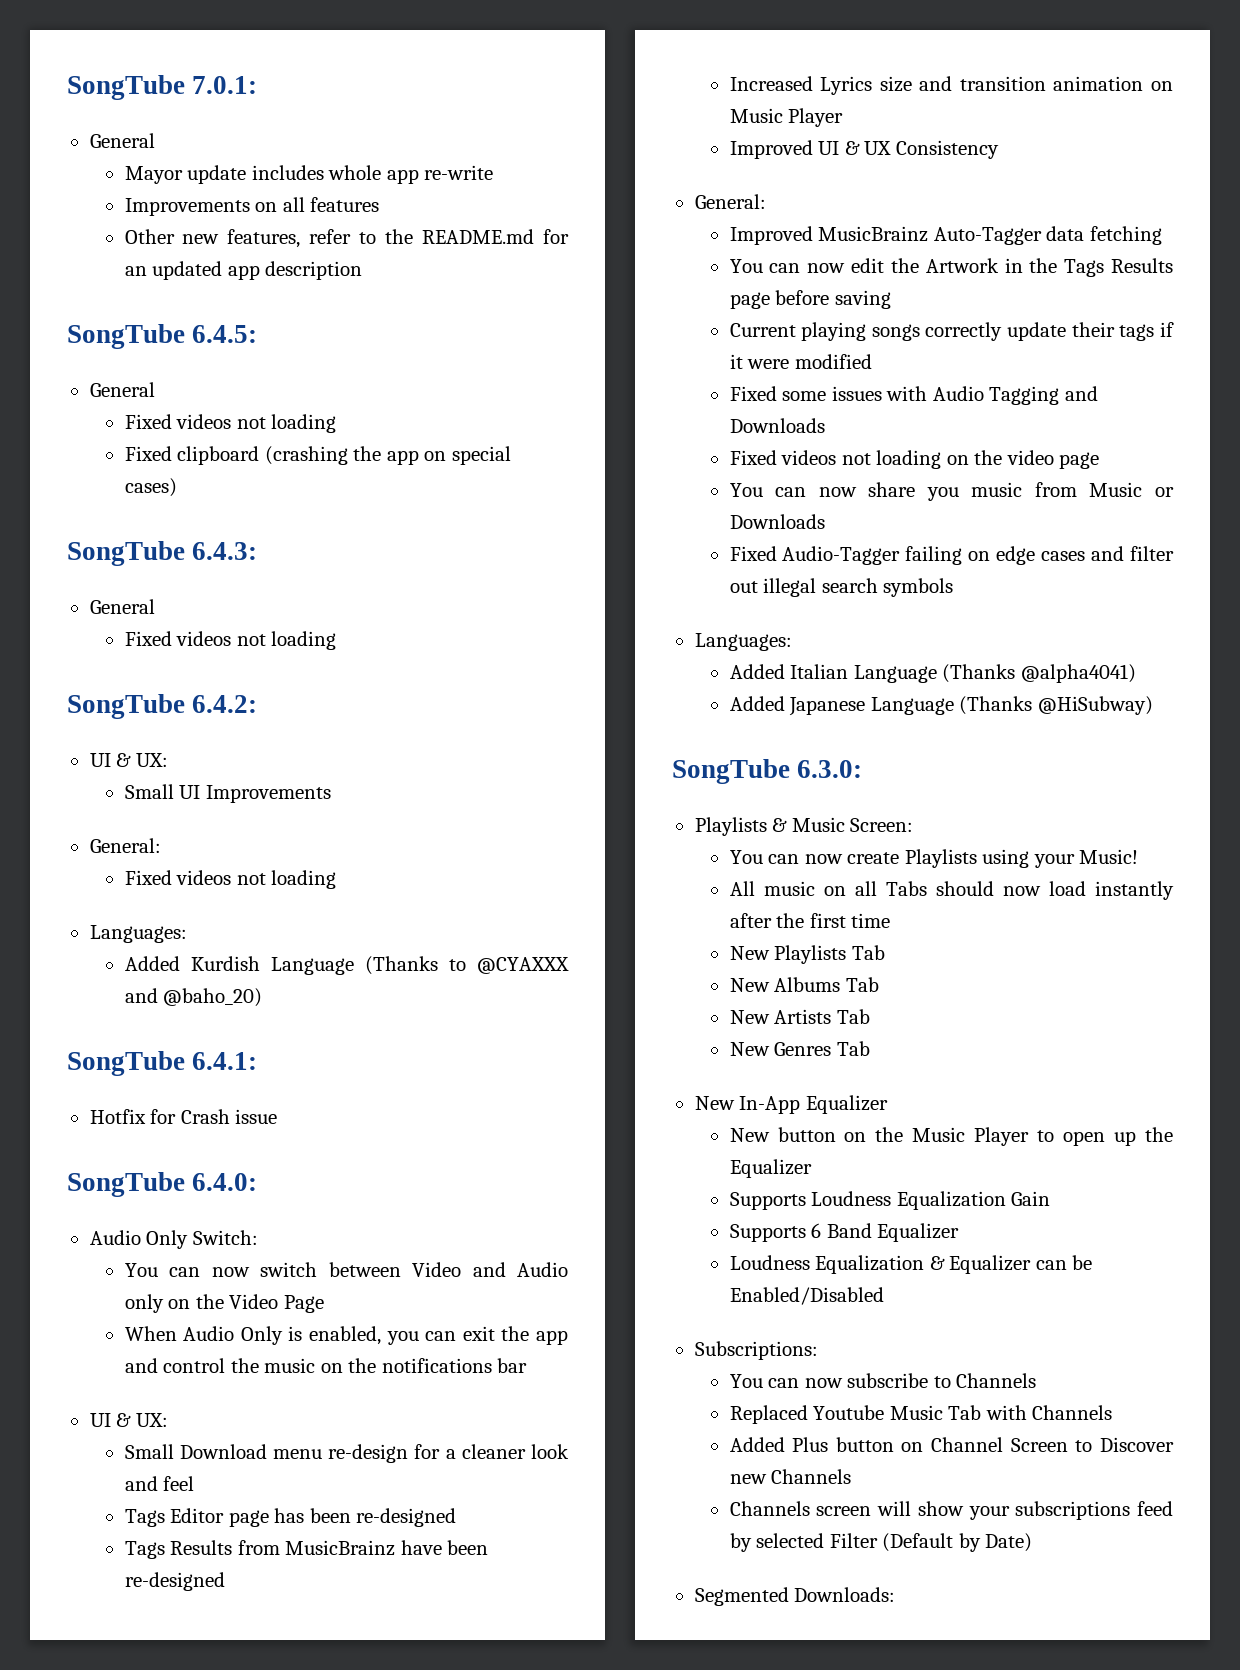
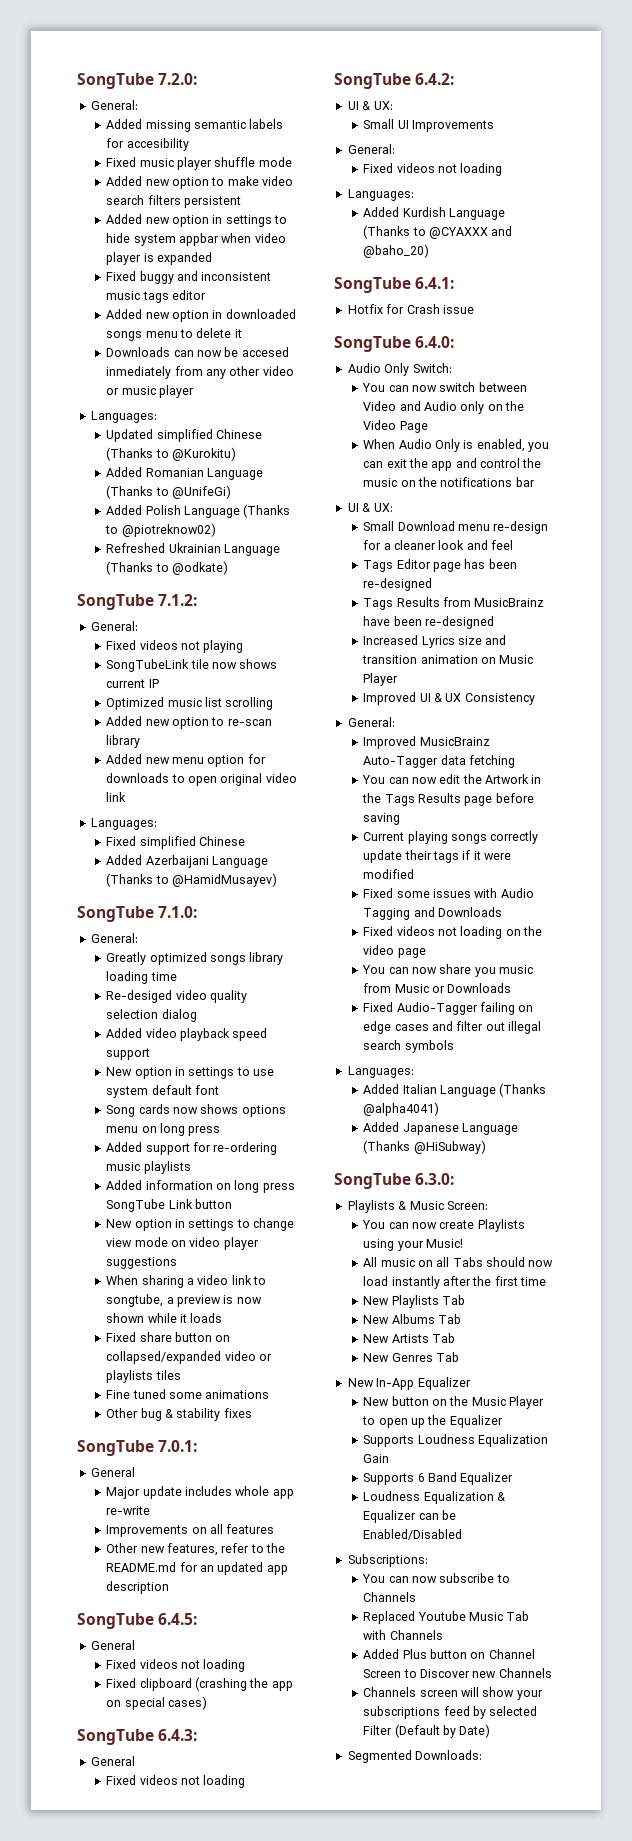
+ SongTube 7.2.0:
+ General:
+ Added missing semantic labels for accesibility
+ Fixed music player shuffle mode
+ Added new option to make video search filters persistent
+ Added new option in settings to hide system appbar when video player is expanded
+ Fixed buggy and inconsistent music tags editor
+ Added new option in downloaded songs menu to delete it
+ Downloads can now be accesed inmediately from any other video or music player
+ Languages:
+ Updated simplified Chinese (Thanks to @Kurokitu)
+ Added Romanian Language (Thanks to @UnifeGi)
+ Added Polish Language (Thanks to @piotreknow02)
+ Refreshed Ukrainian Language (Thanks to @odkate)
+ SongTube 7.1.2:
+ General:
+ Fixed videos not playing
+ SongTubeLink tile now shows current IP
+ Optimized music list scrolling
+ Added new option to re-scan library
+ Added new menu option for downloads to open original video link
+ Languages:
+ Fixed simplified Chinese
+ Added Azerbaijani Language (Thanks to @HamidMusayev)
+ SongTube 7.1.0:
+ General:
+ Greatly optimized songs library loading time
+ Re-desiged video quality selection dialog
+ Added video playback speed support
+ New option in settings to use system default font
+ Song cards now shows options menu on long press
+ Added support for re-ordering music playlists
+ Added information on long press SongTube Link button
+ New option in settings to change view mode on video player suggestions
+ When sharing a video link to songtube, a preview is now shown while it loads
+ Fixed share button on collapsed/expanded video or playlists tiles
+ Fine tuned some animations
+ Other bug & stability fixes
- Mayor update includes whole app re-write
+ Major update includes whole app re-write

